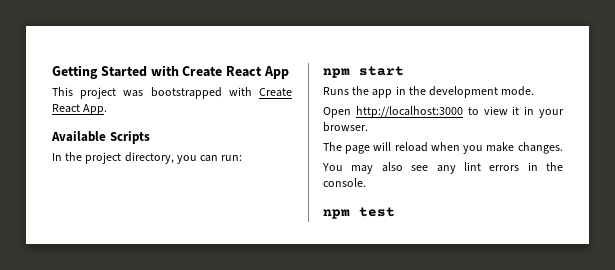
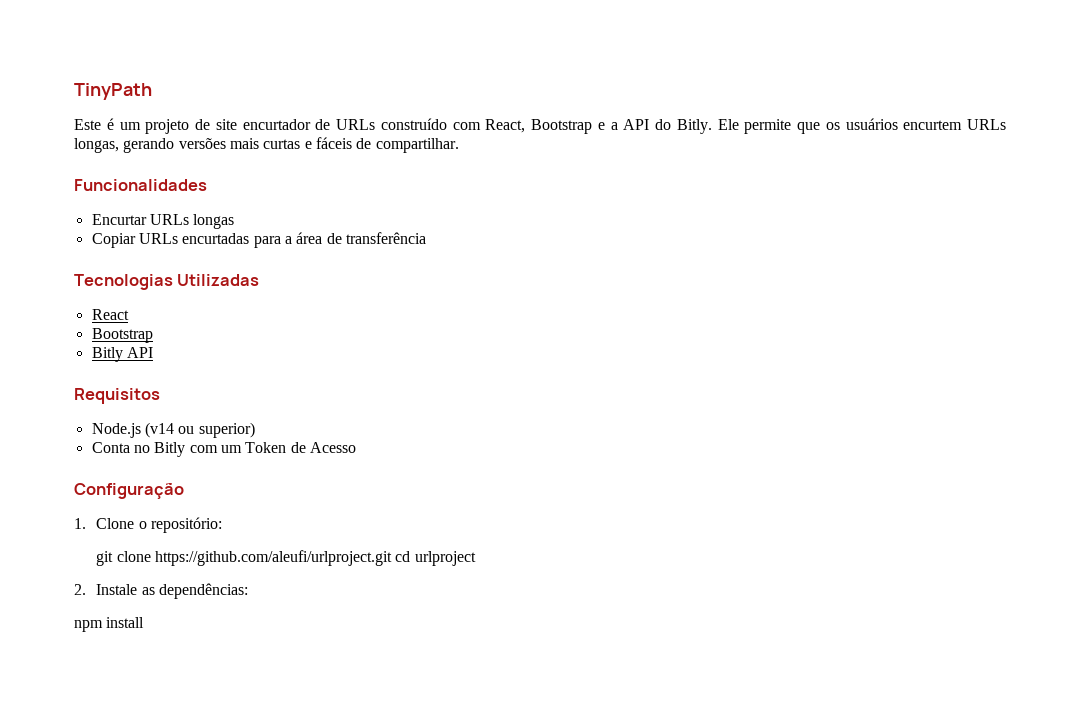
- Getting Started with Create React App
- This project was bootstrapped with Create React App.
- Available Scripts
- In the project directory, you can run:
- npm start
- Runs the app in the development mode.
- Open http://localhost:3000 to view it in your browser.
- The page will reload when you make changes.
- You may also see any lint errors in the console.
- npm test
+ TinyPath
+ Este é um projeto de site encurtador de URLs construído com React, Bootstrap e a API do Bitly. Ele permite que os usuários encurtem URLs longas, gerando versões mais curtas e fáceis de compartilhar.
+ Funcionalidades
+ Encurtar URLs longas
+ Copiar URLs encurtadas para a área de transferência
+ Tecnologias Utilizadas
+ React
+ Bootstrap
+ Bitly API
+ Requisitos
+ Node.js (v14 ou superior)
+ Conta no Bitly com um Token de Acesso
+ Configuração
+ 1. Clone o repositório:
+ git clone https://github.com/aleufi/urlproject.git cd urlproject
+ 2. Instale as dependências:
+ npm install

